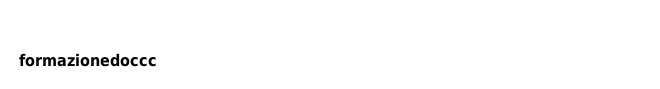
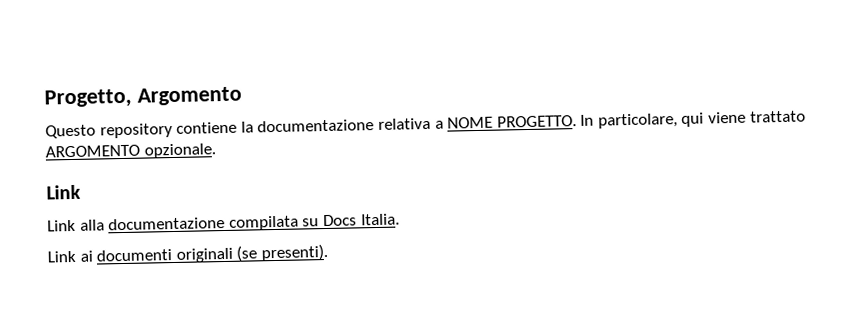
- formazionedoccc
+ Progetto, Argomento
+ Questo repository contiene la documentazione relativa a NOME PROGETTO. In particolare, qui viene trattato ARGOMENTO opzionale.
+ Link
+ Link alla documentazione compilata su Docs Italia.
+ Link ai documenti originali (se presenti).

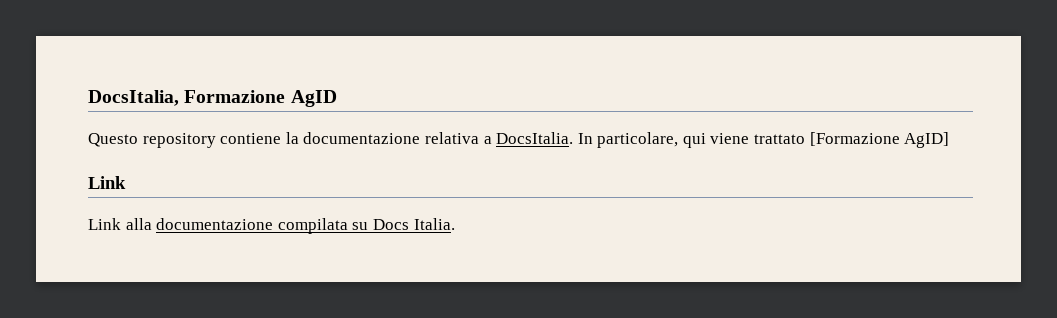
- Progetto, Argomento
+ DocsItalia, Formazione AgID
- Questo repository contiene la documentazione relativa a NOME PROGETTO.
+ Questo repository contiene la documentazione relativa a DocsItalia.
- In particolare, qui viene trattato ARGOMENTO opzionale.
+ In particolare, qui viene trattato [Formazione AgID]
- Link ai documenti originali (se presenti).

